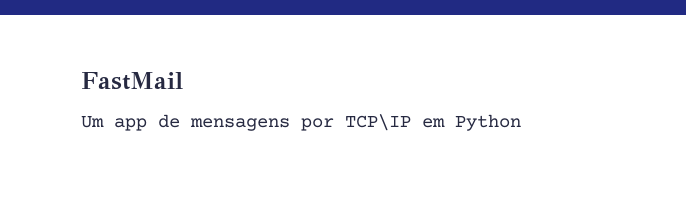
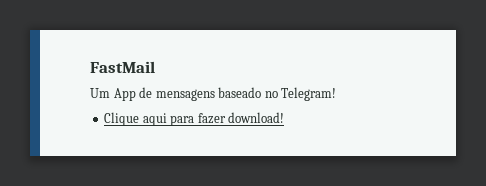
- Um app de mensagens por TCP\IP em Python
+ Um App de mensagens baseado no Telegram!
+ Clique aqui para fazer download!

